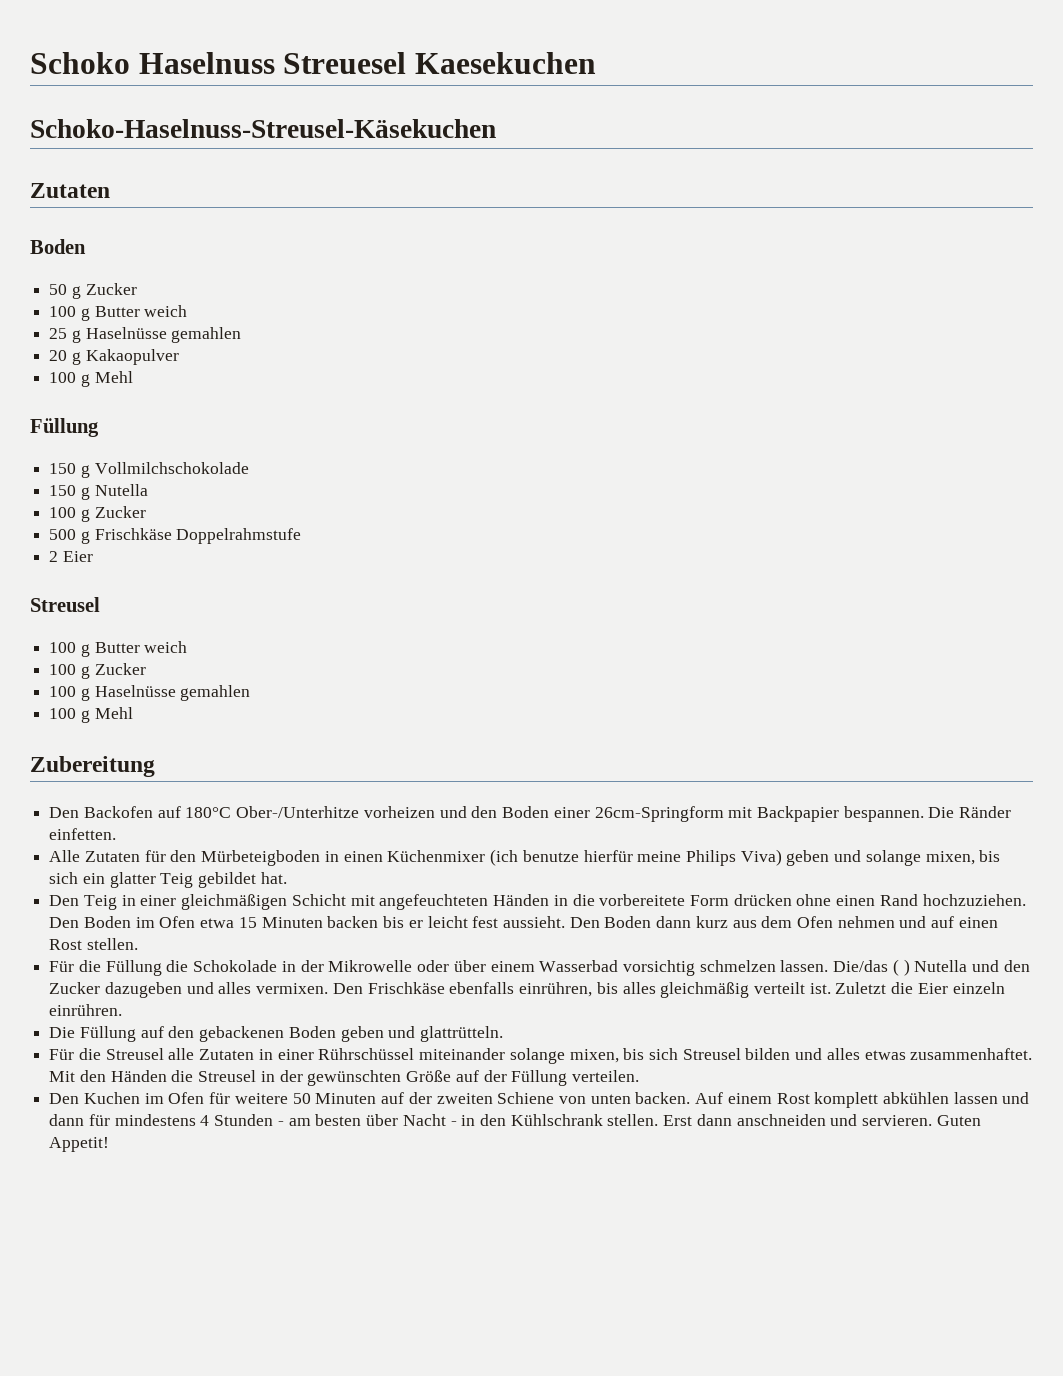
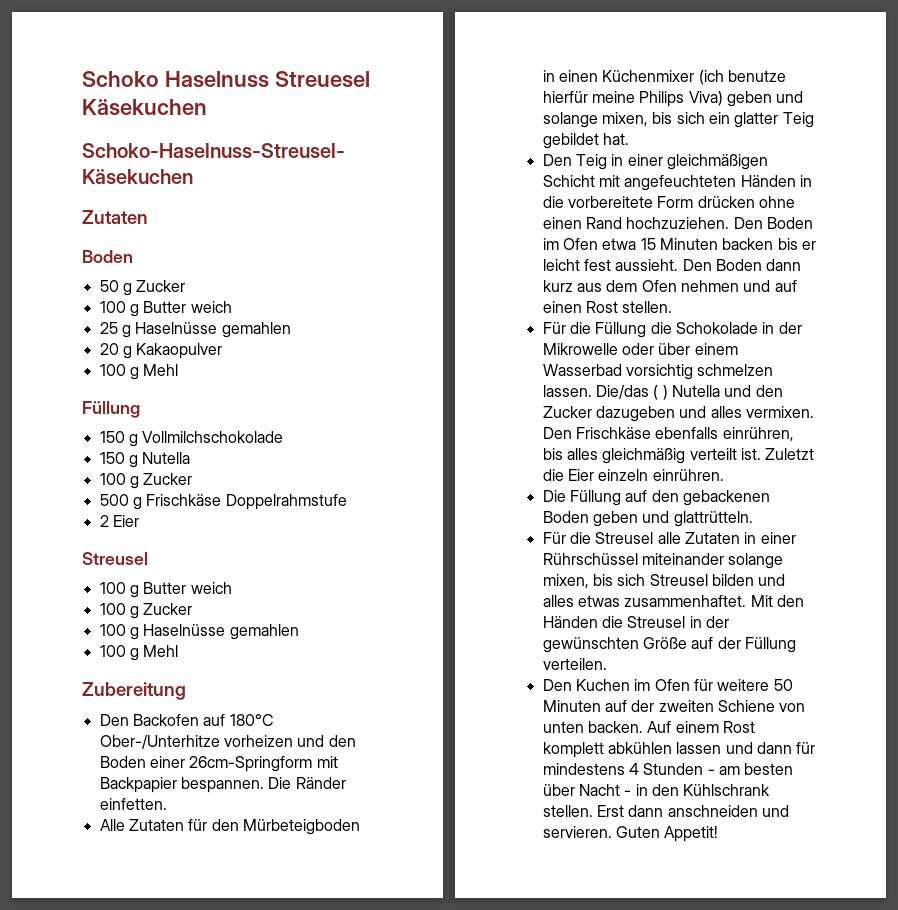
- Schoko Haselnuss Streuesel Kaesekuchen
+ Schoko Haselnuss Streuesel Käsekuchen

